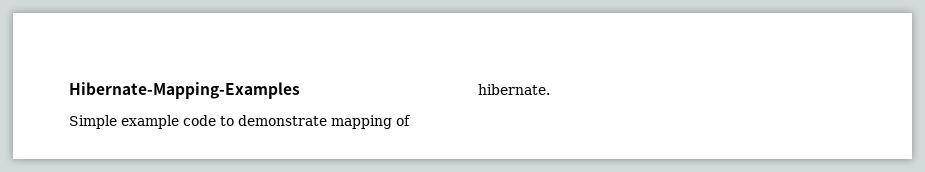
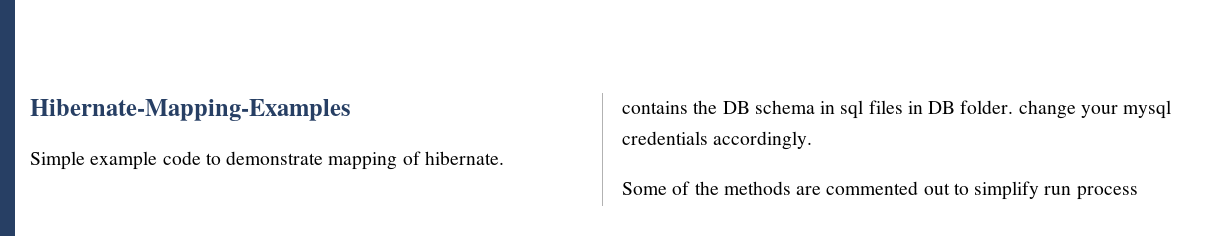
+ contains the DB schema in sql files in DB folder. change your mysql credentials accordingly.
+ Some of the methods are commented out to simplify run process

